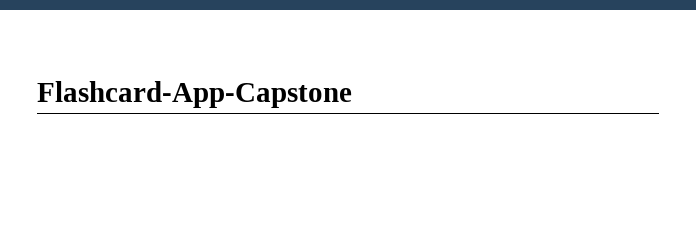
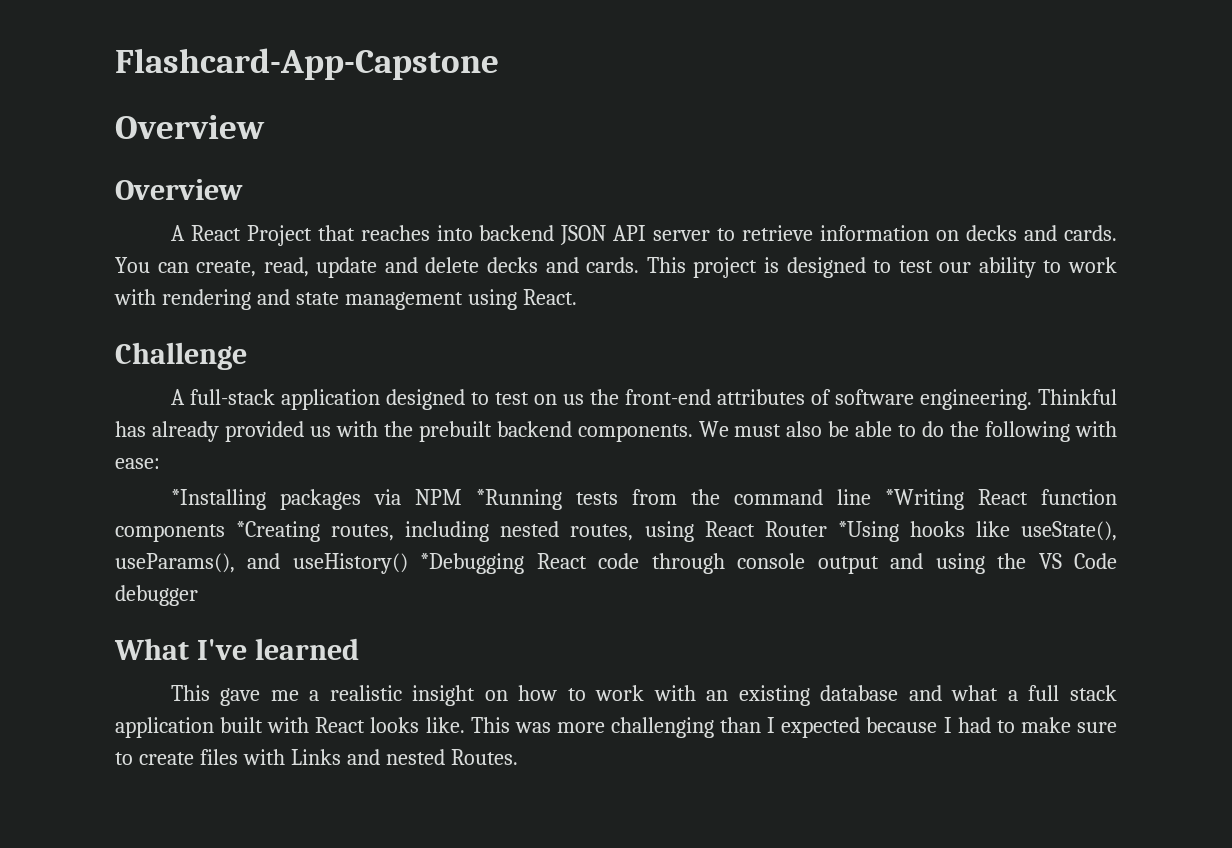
  Flashcard-App-Capstone
+ Overview
+ Overview
+ A React Project that reaches into backend JSON API server to retrieve information on decks and cards. You can create, read, update and delete decks and cards. This project is designed to test our ability to work with rendering and state management using React.
+ Challenge
+ A full-stack application designed to test on us the front-end attributes of software engineering. Thinkful has already provided us with the prebuilt backend components. We must also be able to do the following with ease:
+ *Installing packages via NPM *Running tests from the command line *Writing React function components *Creating routes, including nested routes, using React Router *Using hooks like useState(), useParams(), and useHistory() *Debugging React code through console output and using the VS Code debugger
+ What I've learned
+ This gave me a realistic insight on how to work with an existing database and what a full stack application built with React looks like. This was more challenging than I expected because I had to make sure to create files with Links and nested Routes.

